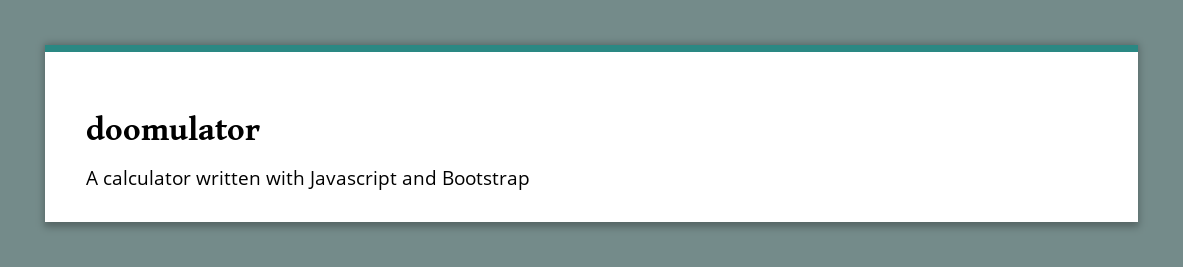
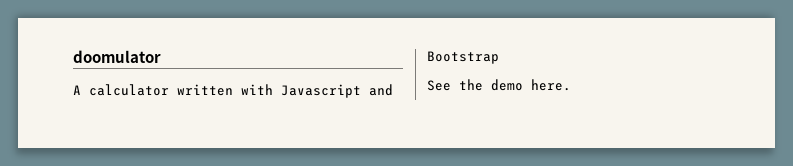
+ See the demo here.

